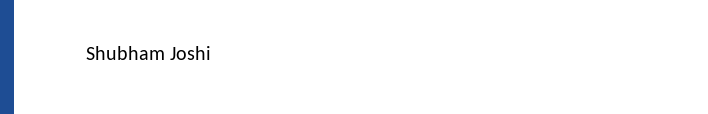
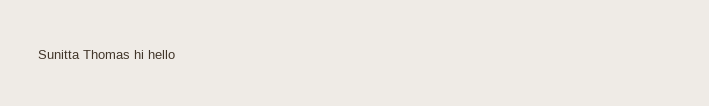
- Shubham Joshi
+ Sunitta Thomas hi hello

